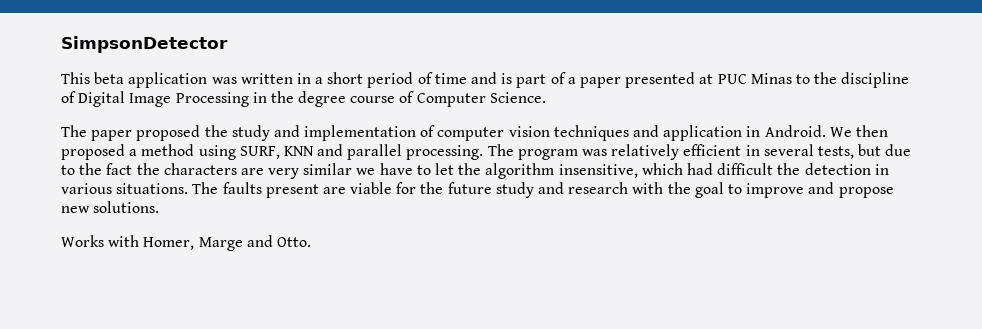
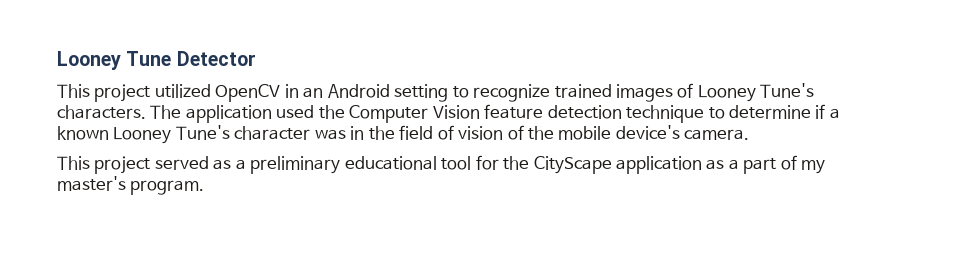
- SimpsonDetector
- This beta application was written in a short period of time and is part of a paper presented at PUC Minas to the discipline of Digital Image Processing in the degree course of Computer Science.
- The paper proposed the study and implementation of computer vision techniques and application in Android. We then proposed a method using SURF, KNN and parallel processing. The program was relatively efficient in several tests, but due to the fact the characters are very similar we have to let the algorithm insensitive, which had difficult the detection in various situations. The faults present are viable for the future study and research with the goal to improve and propose new solutions.
- Works with Homer, Marge and Otto.
+ Looney Tune Detector
+ This project utilized OpenCV in an Android setting to recognize trained images of Looney Tune's characters. The application used the Computer Vision feature detection technique to determine if a known Looney Tune's character was in the field of vision of the mobile device's camera.
+ This project served as a preliminary educational tool for the CityScape application as a part of my master's program.

